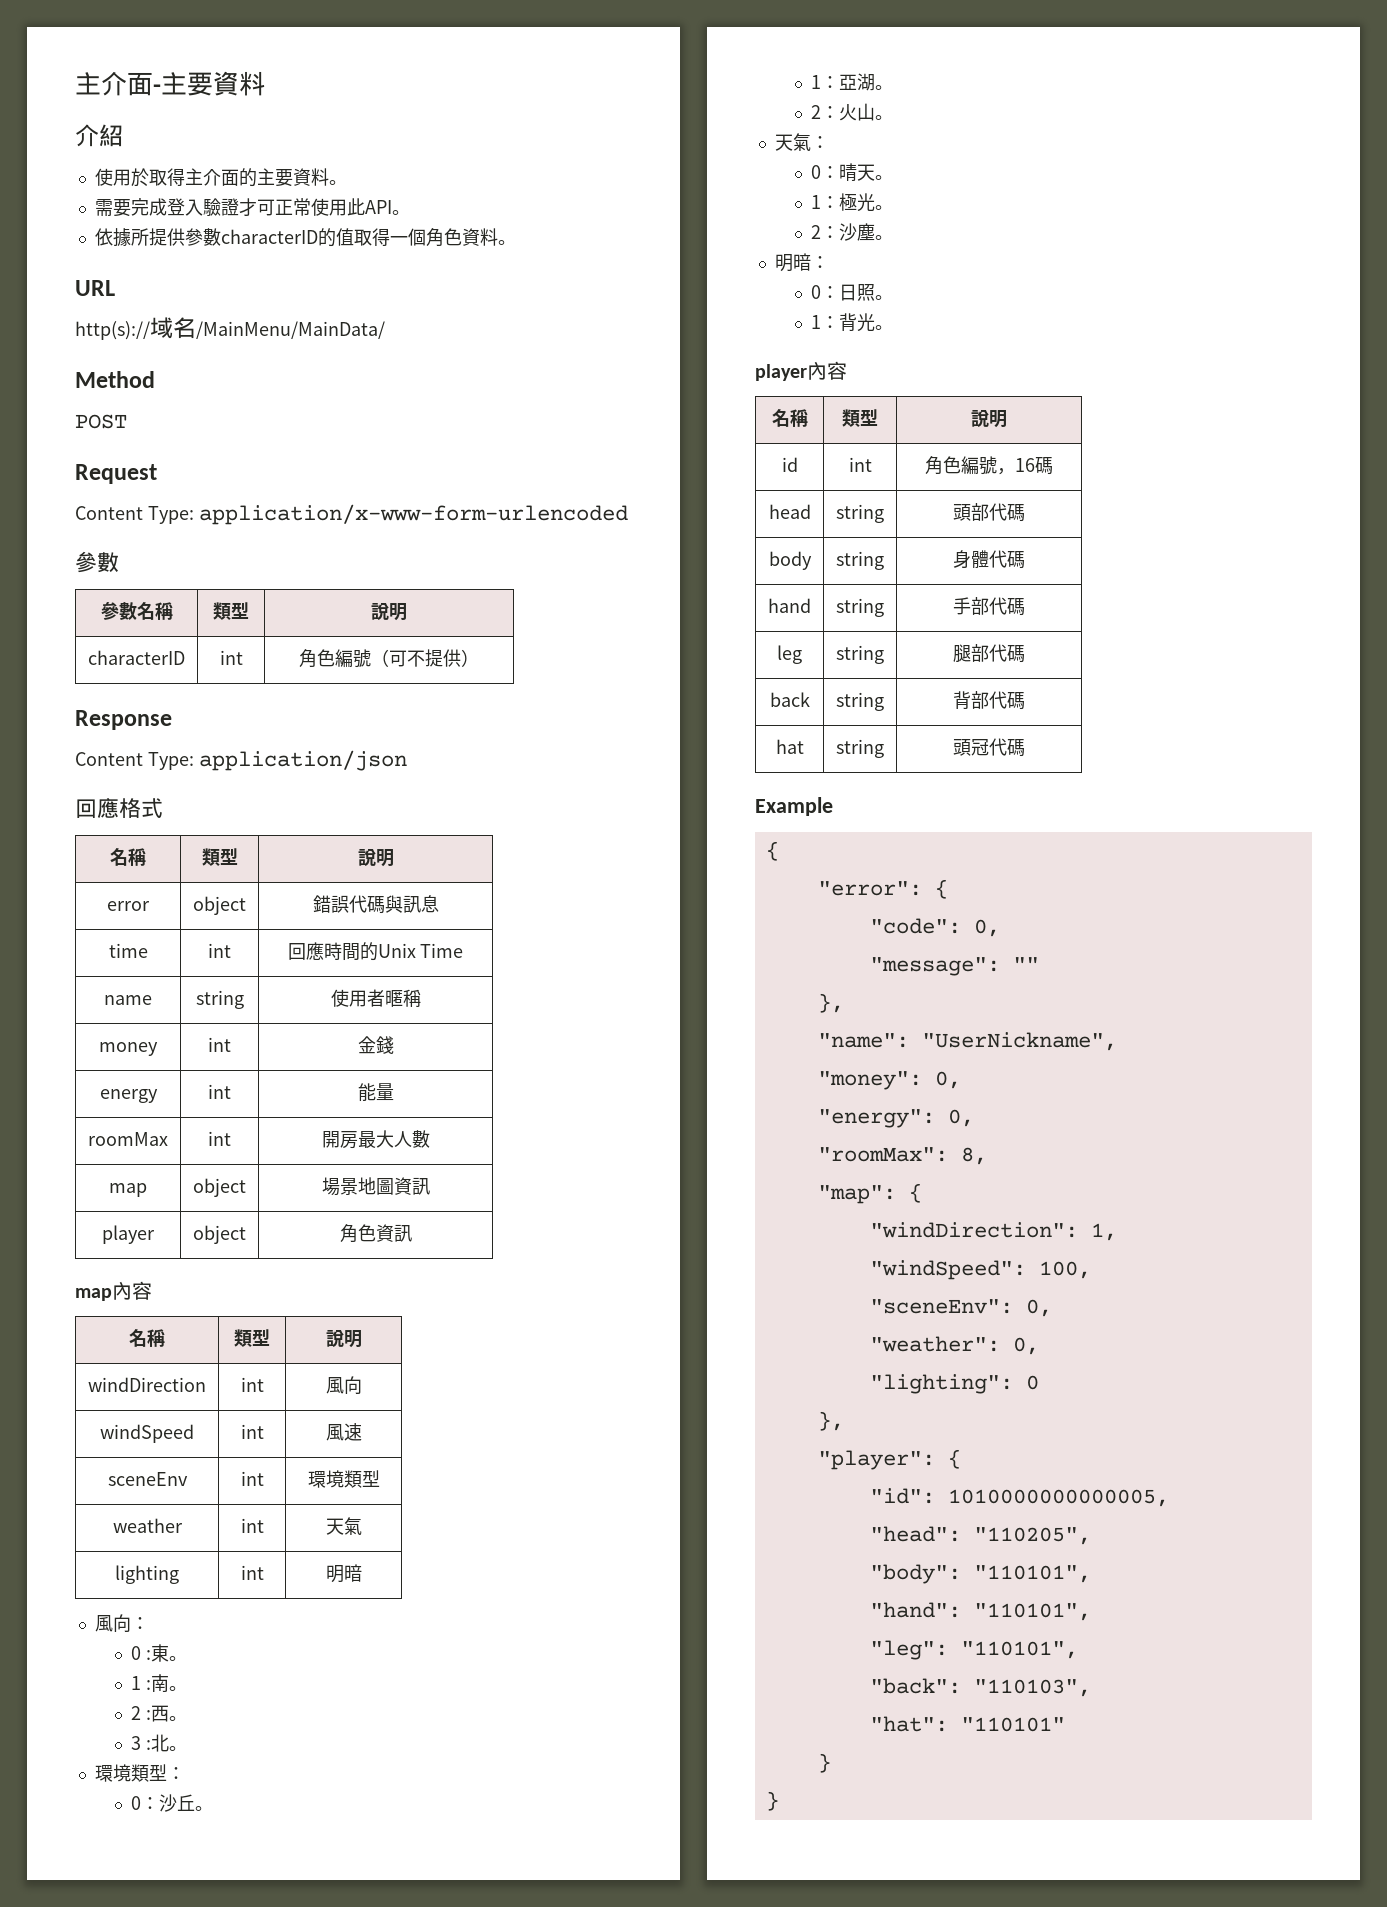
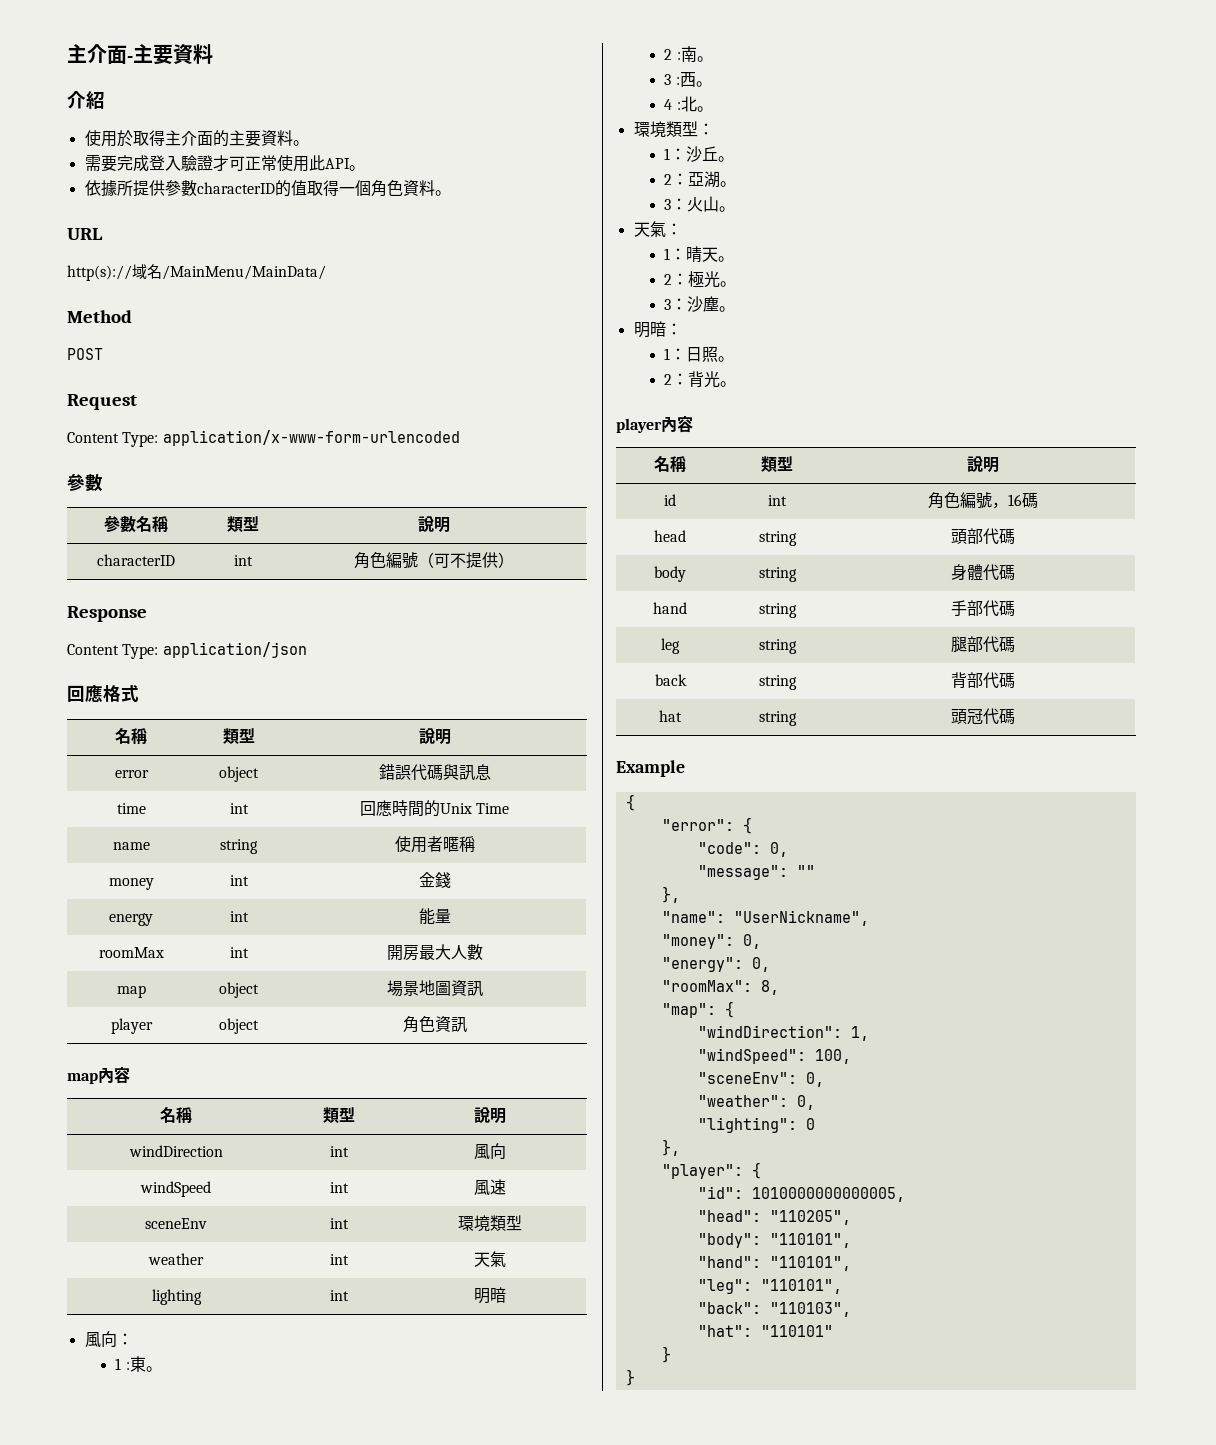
- 0 :東。
+ 1 :東。
- 1 :南。
+ 2 :南。
- 2 :西。
+ 3 :西。
- 3 :北。
+ 4 :北。
- 0：沙丘。
+ 1：沙丘。
- 1：亞湖。
+ 2：亞湖。
- 2：火山。
+ 3：火山。
- 0：晴天。
+ 1：晴天。
- 1：極光。
+ 2：極光。
- 2：沙塵。
+ 3：沙塵。
- 0：日照。
+ 1：日照。
- 1：背光。
+ 2：背光。

